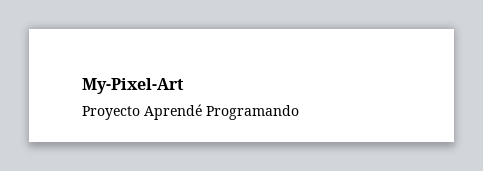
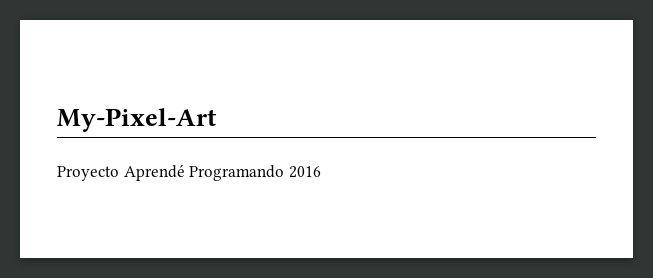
- Proyecto Aprendé Programando
+ Proyecto Aprendé Programando 2016

